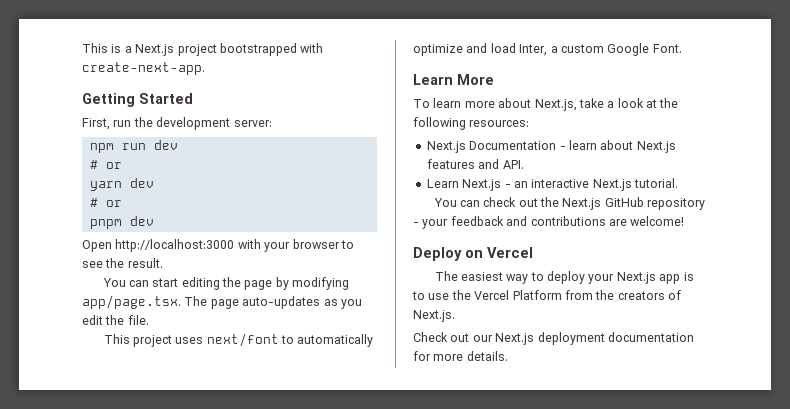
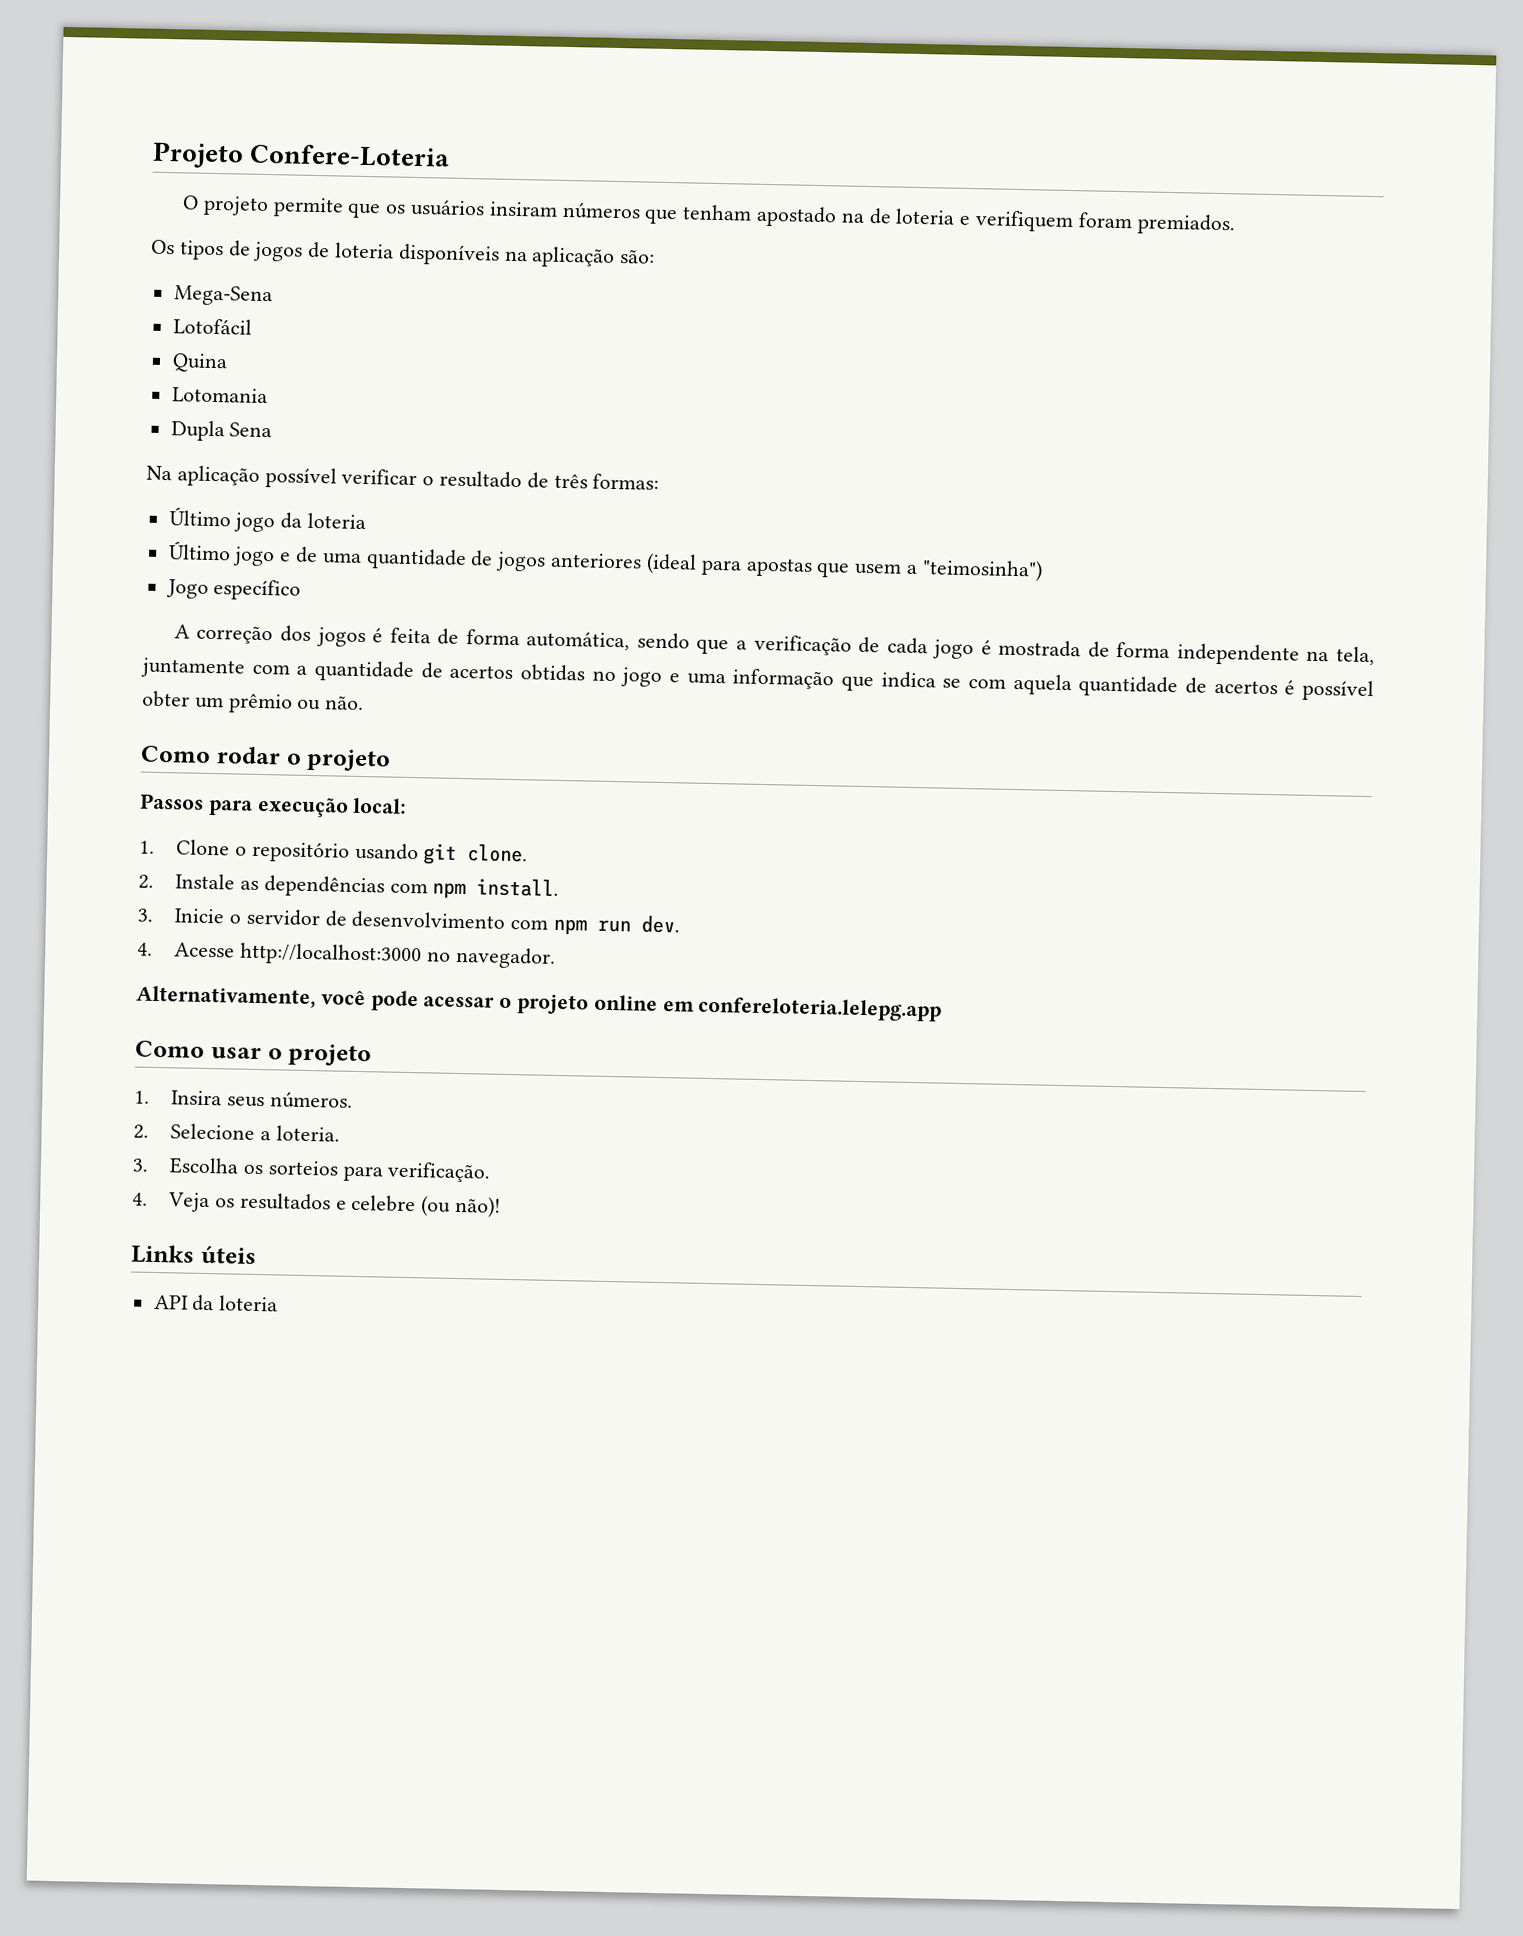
- This is a Next.js project bootstrapped with create-next-app.
- Getting Started
- First, run the development server:
- npm run dev
- # or
- yarn dev
- # or
- pnpm dev
- Open http://localhost:3000 with your browser to see the result.
- You can start editing the page by modifying app/page.tsx. The page auto-updates as you edit the file.
- This project uses next/font to automatically optimize and load Inter, a custom Google Font.
- Learn More
- To learn more about Next.js, take a look at the following resources:
- Next.js Documentation - learn about Next.js features and API.
- Learn Next.js - an interactive Next.js tutorial.
- You can check out the Next.js GitHub repository - your feedback and contributions are welcome!
- Deploy on Vercel
- The easiest way to deploy your Next.js app is to use the Vercel Platform from the creators of Next.js.
- Check out our Next.js deployment documentation for more details.
+ Projeto Confere-Loteria
+ O projeto permite que os usuários insiram números que tenham apostado na de loteria e verifiquem foram premiados.
+ Os tipos de jogos de loteria disponíveis na aplicação são:
+ Mega-Sena
+ Lotofácil
+ Quina
+ Lotomania
+ Dupla Sena
+ Na aplicação possível verificar o resultado de três formas:
+ Último jogo da loteria
+ Último jogo e de uma quantidade de jogos anteriores (ideal para apostas que usem a "teimosinha")
+ Jogo específico
+ A correção dos jogos é feita de forma automática, sendo que a verificação de cada jogo é mostrada de forma independente na tela, juntamente com a quantidade de acertos obtidas no jogo e uma informação que indica se com aquela quantidade de acertos é possível obter um prêmio ou não.
+ Como rodar o projeto
+ Passos para execução local:
+ 1. Clone o repositório usando git clone.
+ 2. Instale as dependências com npm install.
+ 3. Inicie o servidor de desenvolvimento com npm run dev.
+ 4. Acesse http://localhost:3000 no navegador.
+ Alternativamente, você pode acessar o projeto online em confereloteria.lelepg.app
+ Como usar o projeto
+ 1. Insira seus números.
+ 2. Selecione a loteria.
+ 3. Escolha os sorteios para verificação.
+ 4. Veja os resultados e celebre (ou não)!
+ Links úteis
+ API da loteria

